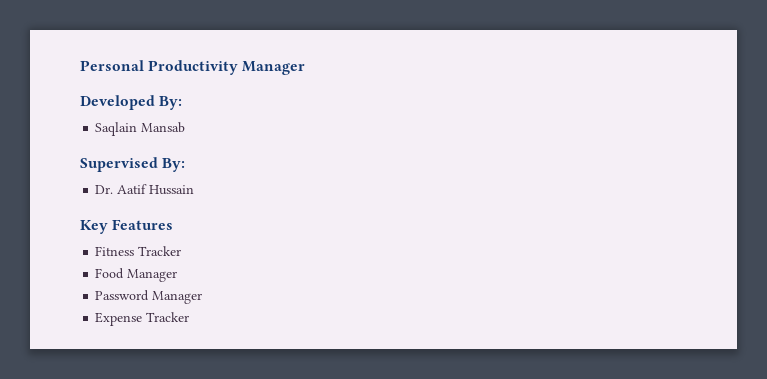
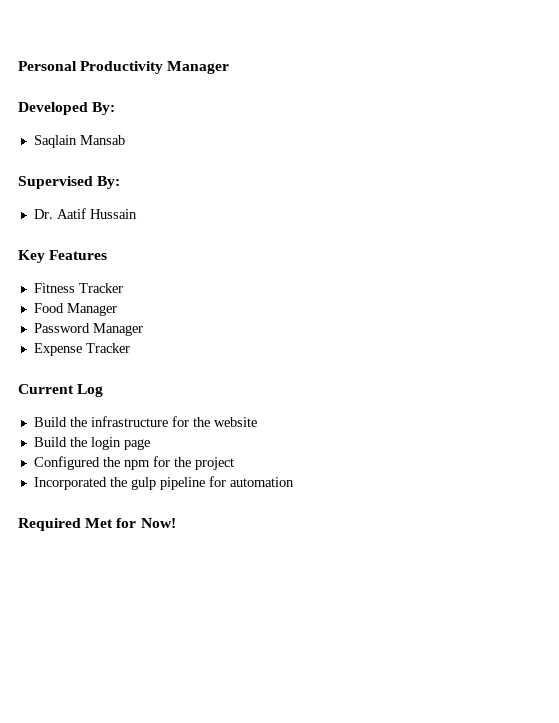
+ Current Log
+ Build the infrastructure for the website
+ Build the login page
+ Configured the npm for the project
+ Incorporated the gulp pipeline for automation
+ Required Met for Now!

